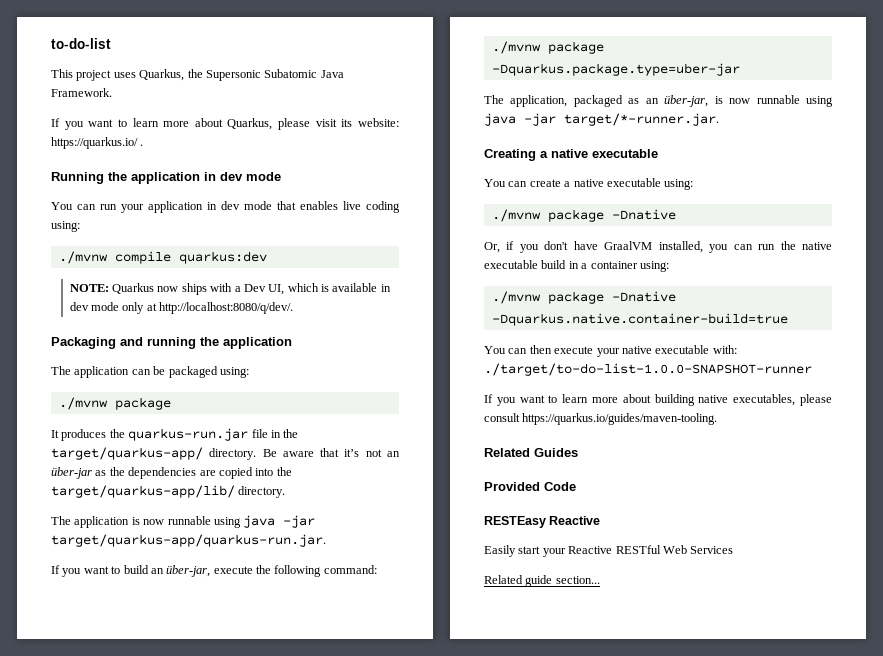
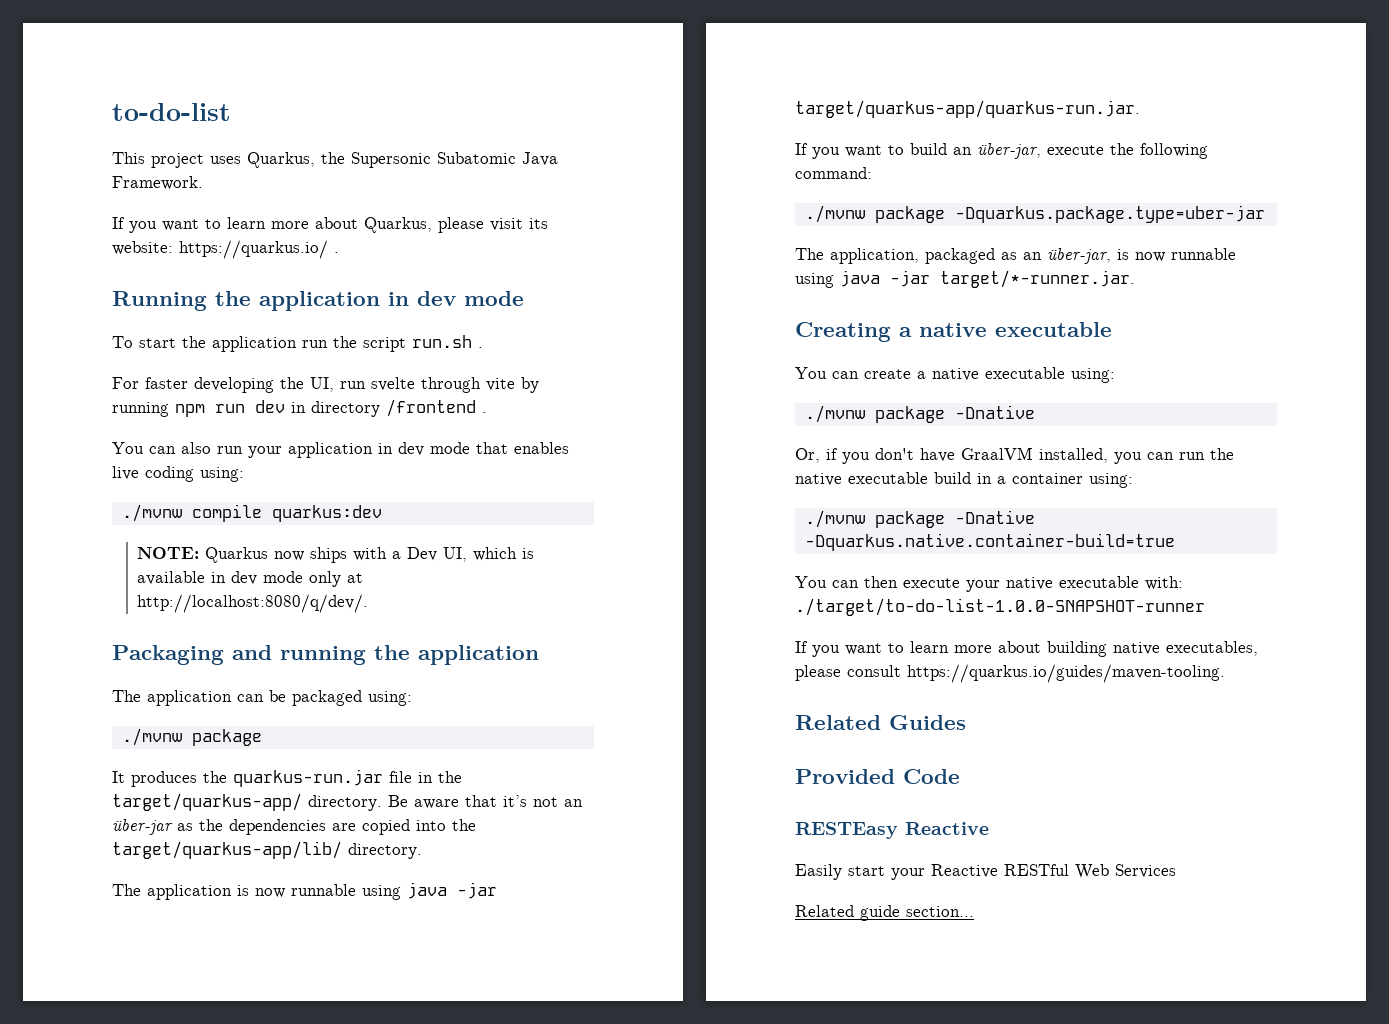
- You can run your application in dev mode that enables live coding using:
+ To start the application run the script run.sh .
+ For faster developing the UI, run svelte through vite by running npm run dev in directory /frontend .
+ You can also run your application in dev mode that enables live coding using:

